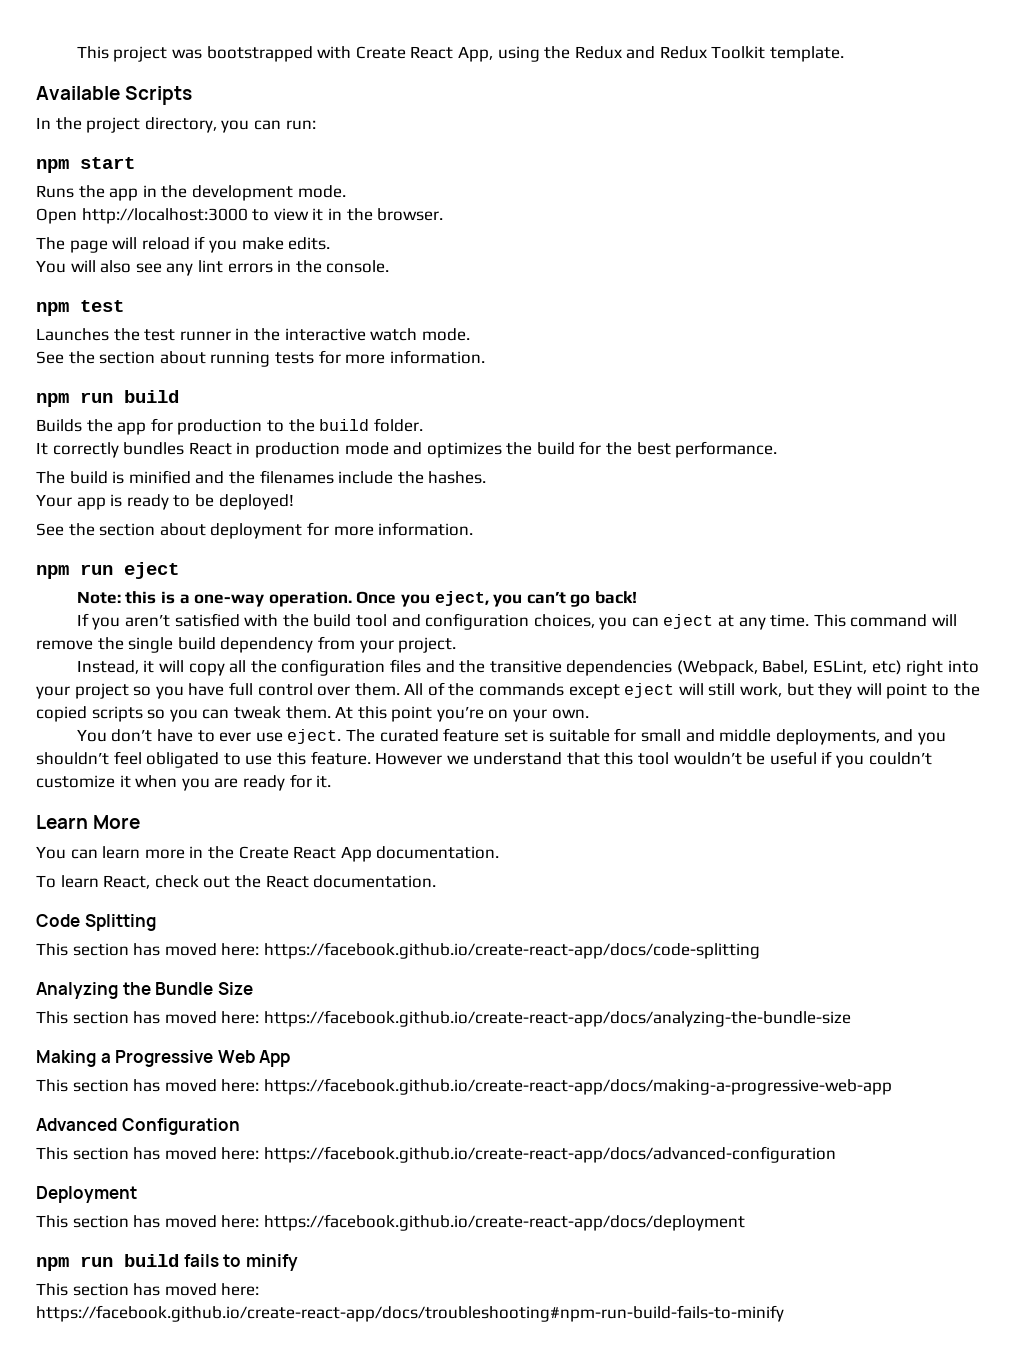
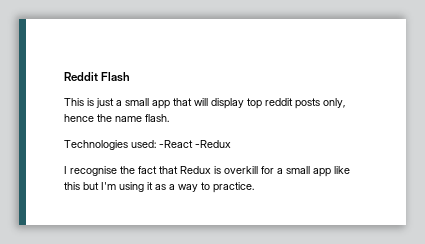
- This project was bootstrapped with Create React App, using the Redux and Redux Toolkit template.
- Available Scripts
- In the project directory, you can run:
- npm start
- Runs the app in the development mode.
- Open http://localhost:3000 to view it in the browser.
- The page will reload if you make edits.
- You will also see any lint errors in the console.
- npm test
- Launches the test runner in the interactive watch mode.
- See the section about running tests for more information.
- npm run build
- Builds the app for production to the build folder.
- It correctly bundles React in production mode and optimizes the build for the best performance.
- The build is minified and the filenames include the hashes.
- Your app is ready to be deployed!
- See the section about deployment for more information.
- npm run eject
- Note: this is a one-way operation. Once you eject, you can’t go back!
- If you aren’t satisfied with the build tool and configuration choices, you can eject at any time. This command will remove the single build dependency from your project.
- Instead, it will copy all the configuration files and the transitive dependencies (Webpack, Babel, ESLint, etc) right into your project so you have full control over them. All of the commands except eject will still work, but they will point to the copied scripts so you can tweak them. At this point you’re on your own.
- You don’t have to ever use eject. The curated feature set is suitable for small and middle deployments, and you shouldn’t feel obligated to use this feature. However we understand that this tool wouldn’t be useful if you couldn’t customize it when you are ready for it.
- Learn More
- You can learn more in the Create React App documentation.
- To learn React, check out the React documentation.
- Code Splitting
- This section has moved here: https://facebook.github.io/create-react-app/docs/code-splitting
- Analyzing the Bundle Size
- This section has moved here: https://facebook.github.io/create-react-app/docs/analyzing-the-bundle-size
- Making a Progressive Web App
- This section has moved here: https://facebook.github.io/create-react-app/docs/making-a-progressive-web-app
- Advanced Configuration
- This section has moved here: https://facebook.github.io/create-react-app/docs/advanced-configuration
- Deployment
- This section has moved here: https://facebook.github.io/create-react-app/docs/deployment
- npm run build fails to minify
- This section has moved here: https://facebook.github.io/create-react-app/docs/troubleshooting#npm-run-build-fails-to-minify
+ Reddit Flash
+ This is just a small app that will display top reddit posts only, hence the name flash.
+ Technologies used: -React -Redux
+ I recognise the fact that Redux is overkill for a small app like this but I'm using it as a way to practice.

